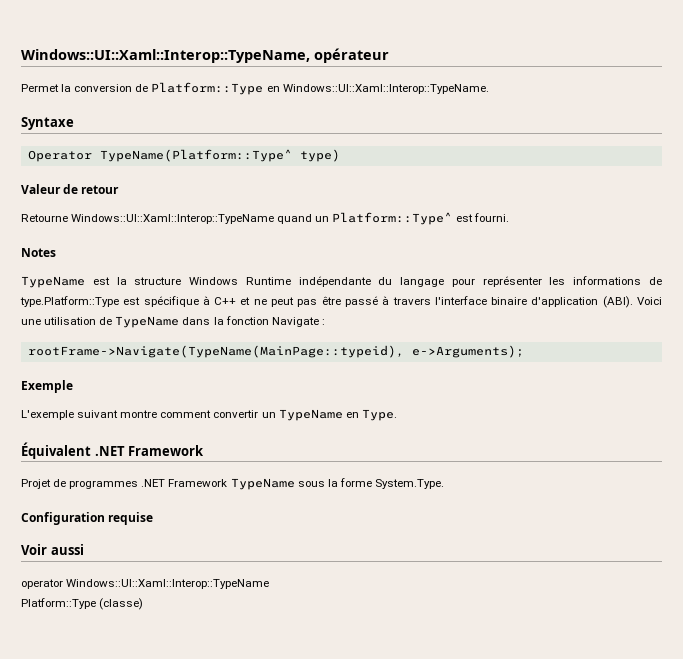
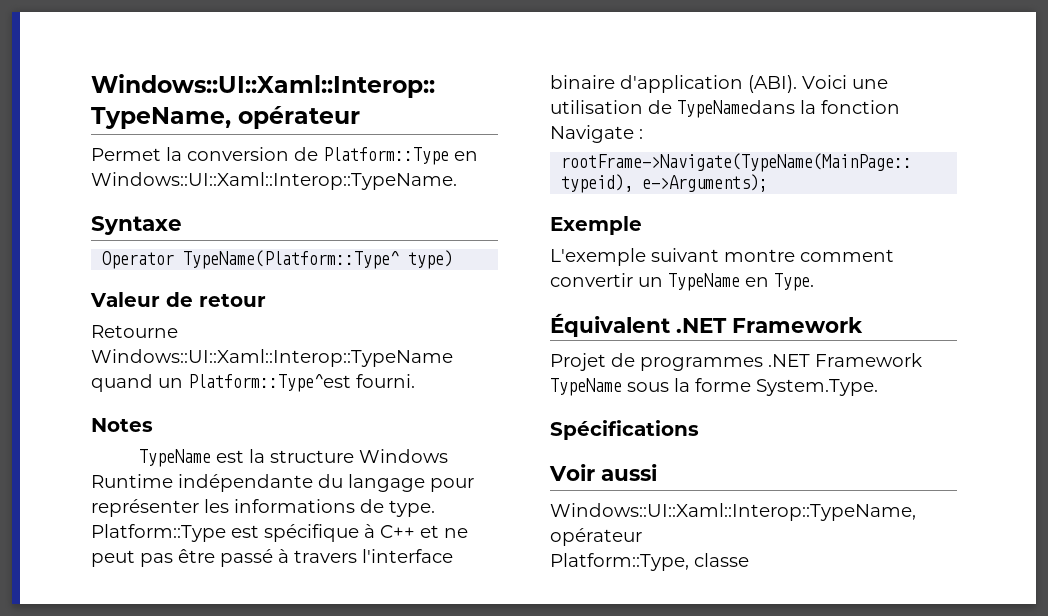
- Retourne Windows::UI::Xaml::Interop::TypeName quand un Platform::Type^ est fourni.
+ Retourne Windows::UI::Xaml::Interop::TypeName quand un Platform::Type^est fourni.
- TypeName est la structure Windows Runtime indépendante du langage pour représenter les informations de type.Platform::Type est spécifique à C++ et ne peut pas être passé à travers l'interface binaire d'application (ABI).
+ TypeName est la structure Windows Runtime indépendante du langage pour représenter les informations de type. Platform::Type est spécifique à C++ et ne peut pas être passé à travers l'interface binaire d'application (ABI).
- Voici une utilisation de TypeName dans la fonction Navigate :
+ Voici une utilisation de TypeNamedans la fonction Navigate :
- Configuration requise
+ Spécifications
  Voir aussi
- operator Windows::UI::Xaml::Interop::TypeName
- Platform::Type (classe)
+ Windows::UI::Xaml::Interop::TypeName, opérateur
+ Platform::Type, classe

